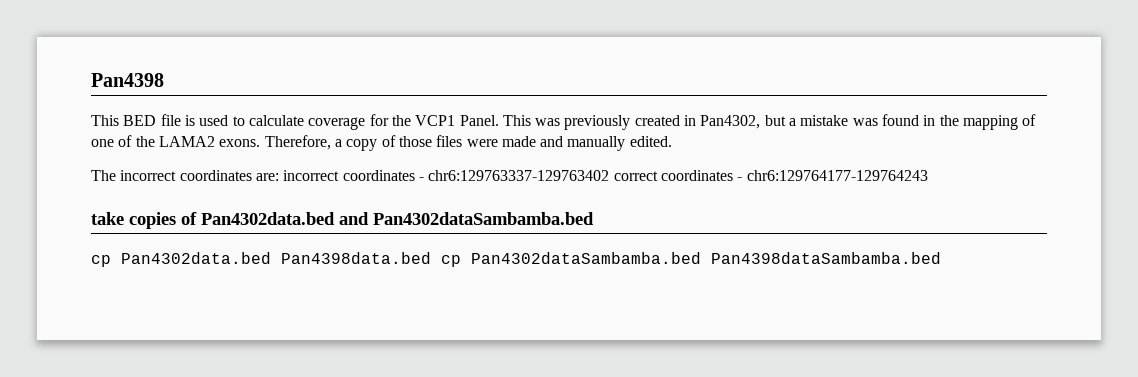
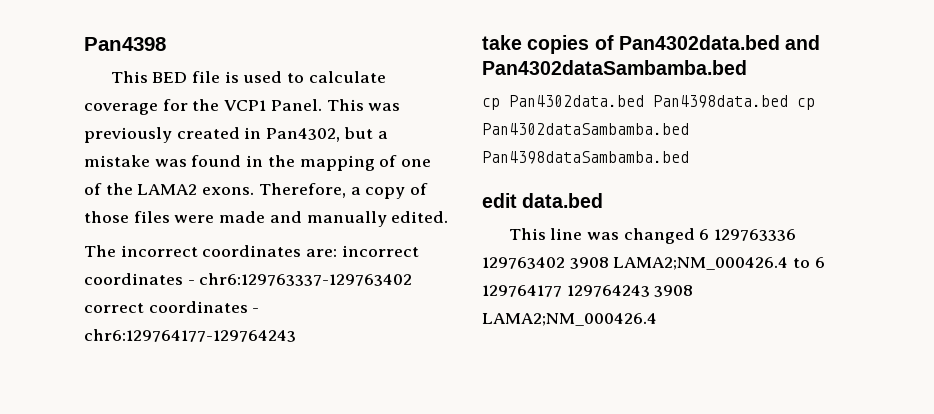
+ edit data.bed
+ This line was changed 6 129763336 129763402 3908 LAMA2;NM_000426.4 to 6 129764177 129764243 3908 LAMA2;NM_000426.4

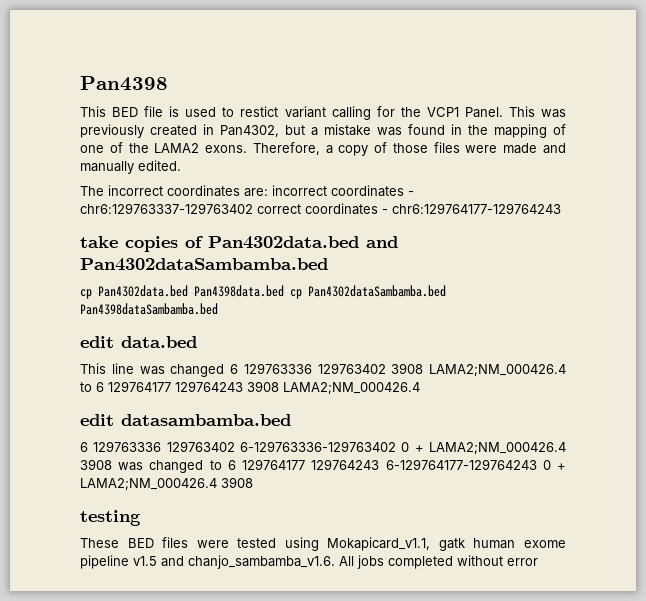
- This BED file is used to calculate coverage for the VCP1 Panel.
+ This BED file is used to restict variant calling for the VCP1 Panel.
+ edit datasambamba.bed
+ 6 129763336 129763402 6-129763336-129763402 0 + LAMA2;NM_000426.4 3908 was changed to 6 129764177 129764243 6-129764177-129764243 0 + LAMA2;NM_000426.4 3908
+ testing
+ These BED files were tested using Mokapicard_v1.1, gatk human exome pipeline v1.5 and chanjo_sambamba_v1.6. All jobs completed without error

